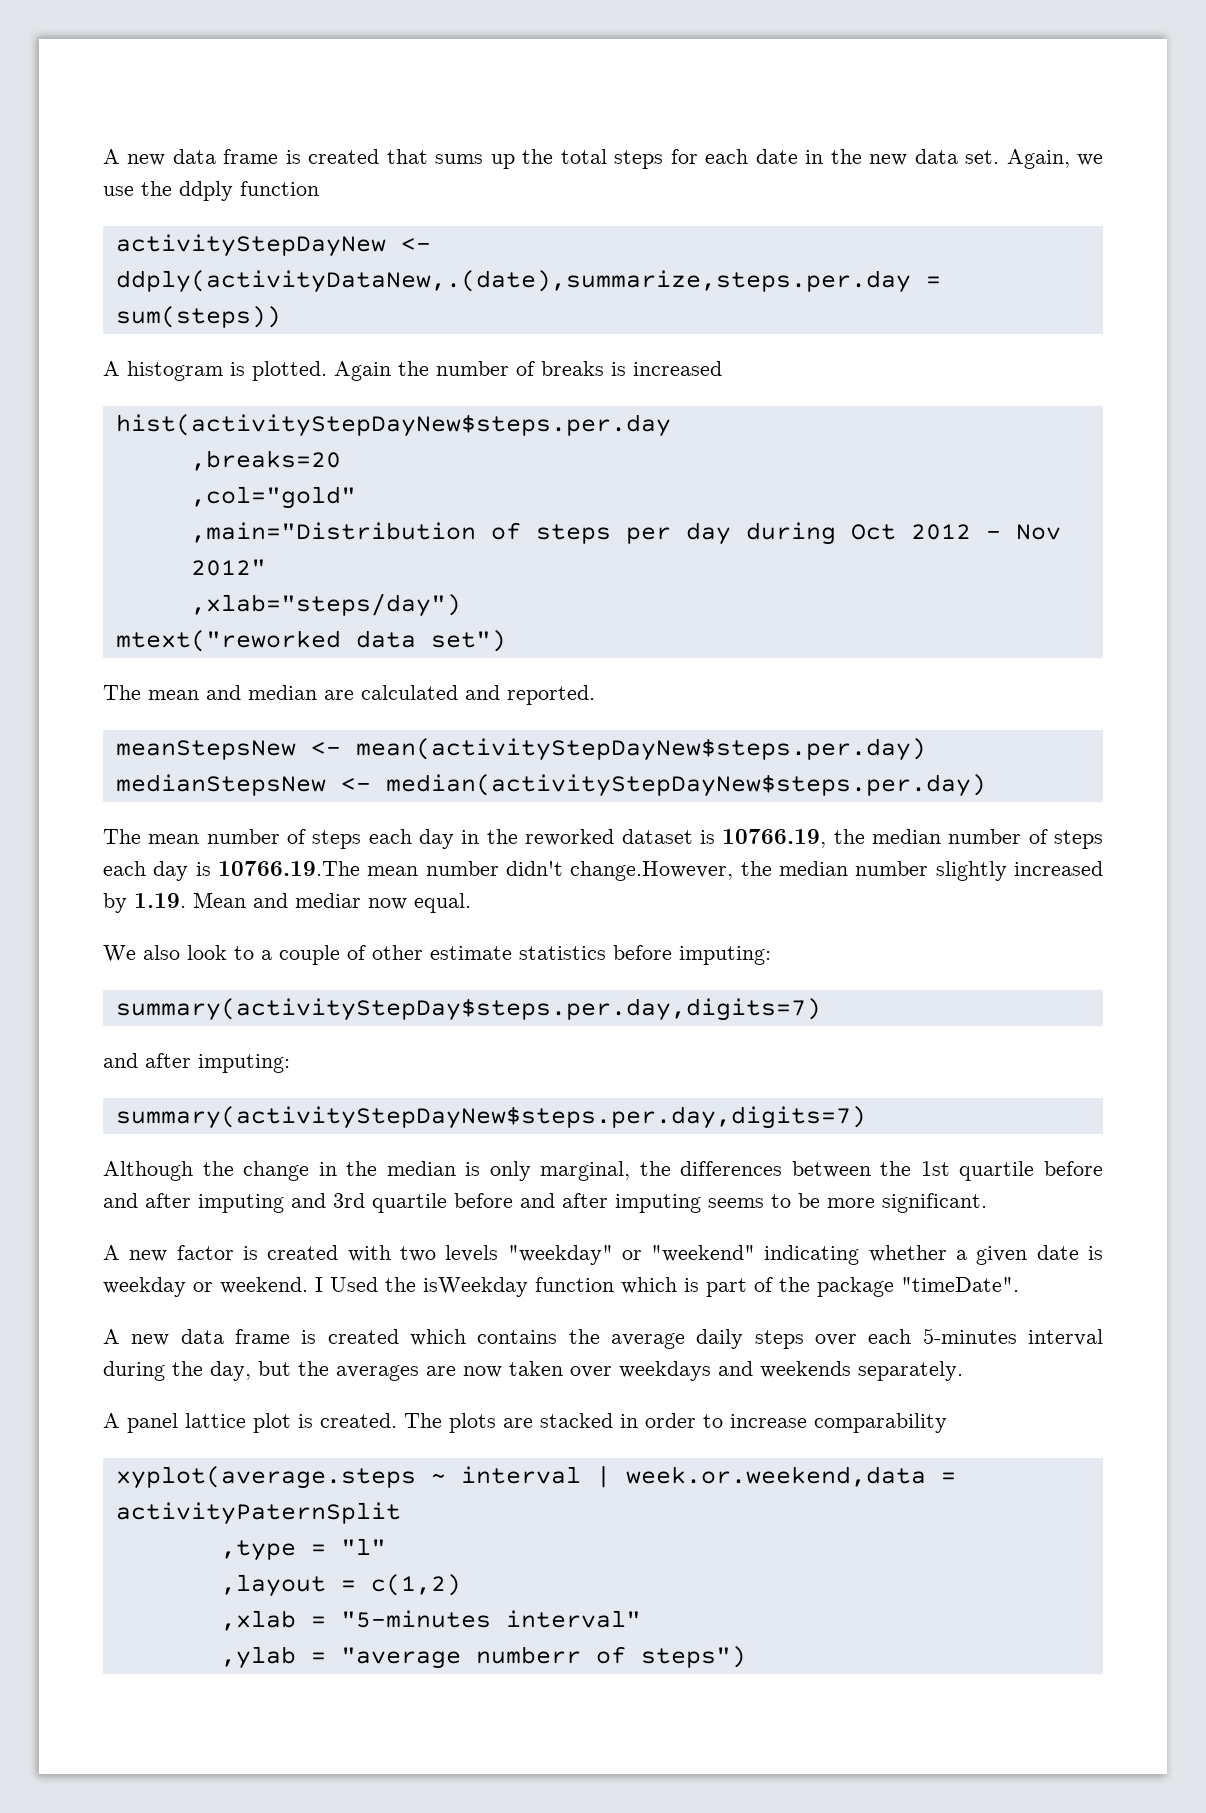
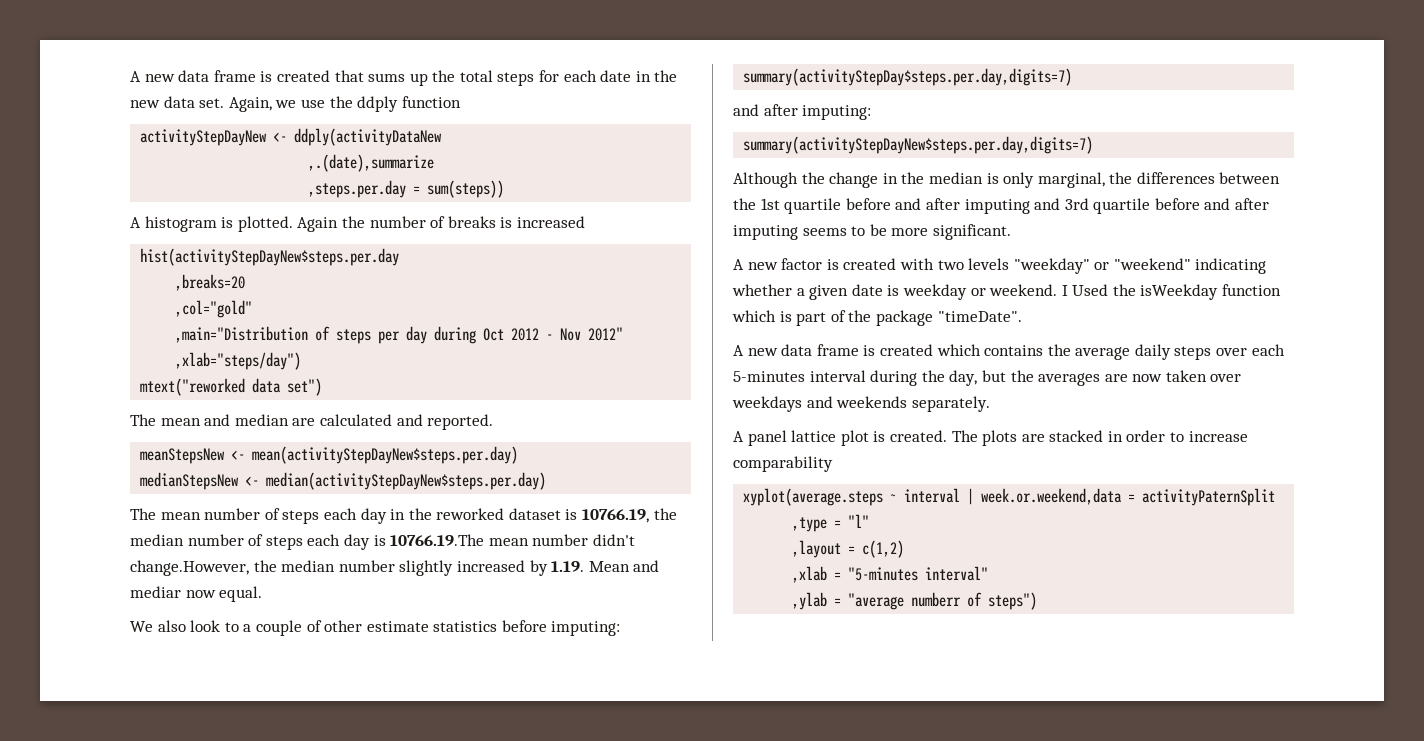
- activityStepDayNew <- ddply(activityDataNew,.(date),summarize,steps.per.day = sum(steps))
+ activityStepDayNew <- ddply(activityDataNew
+ ,.(date),summarize
+ ,steps.per.day = sum(steps))

